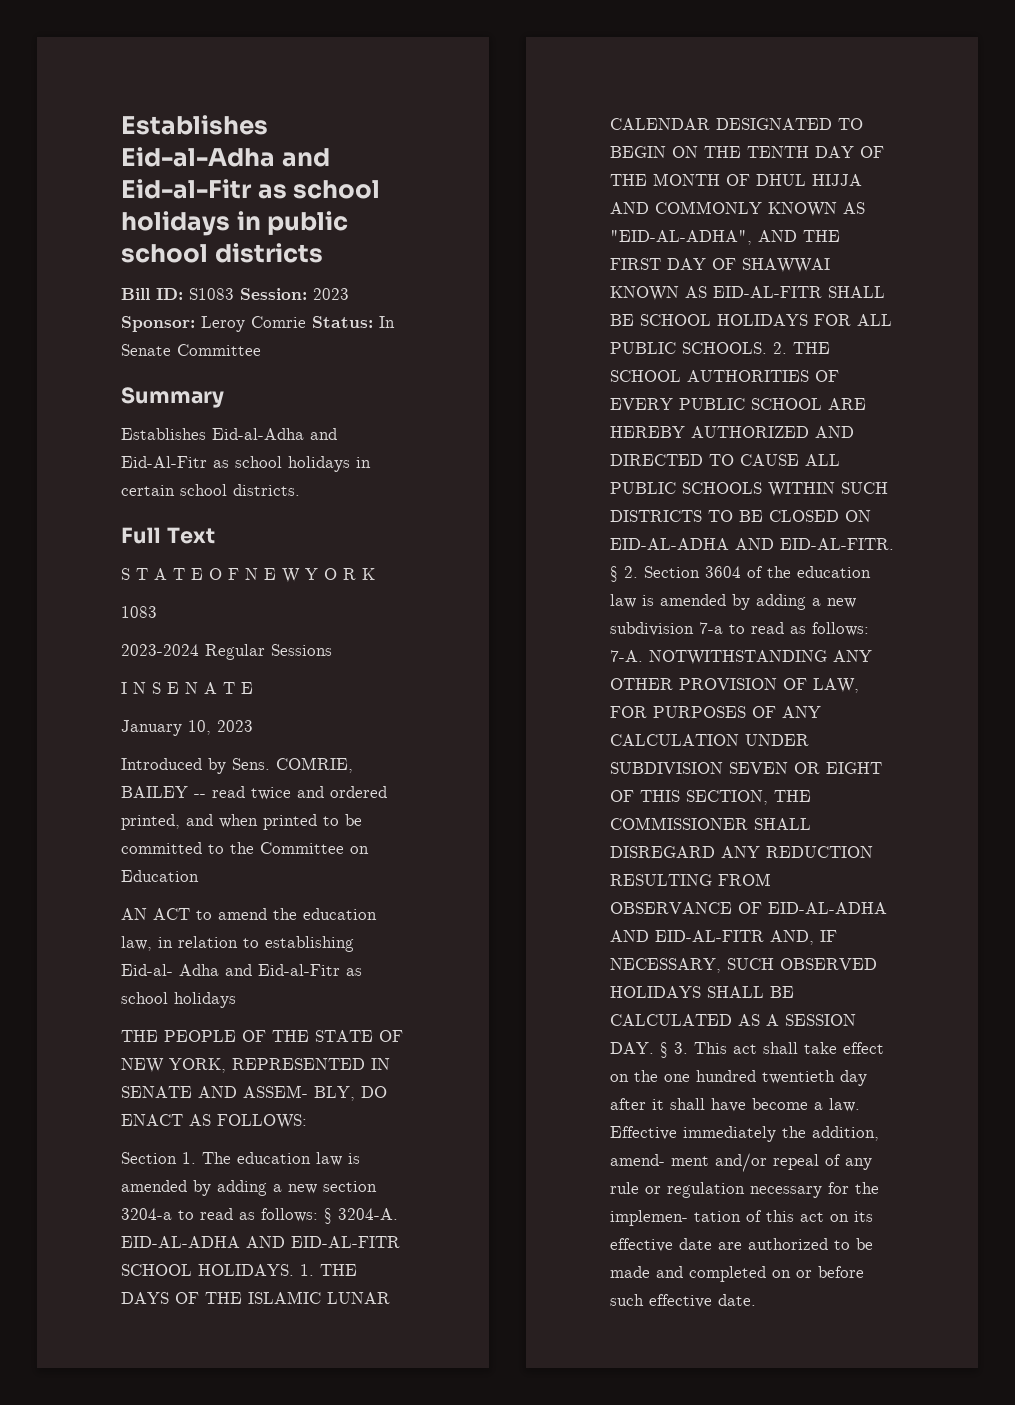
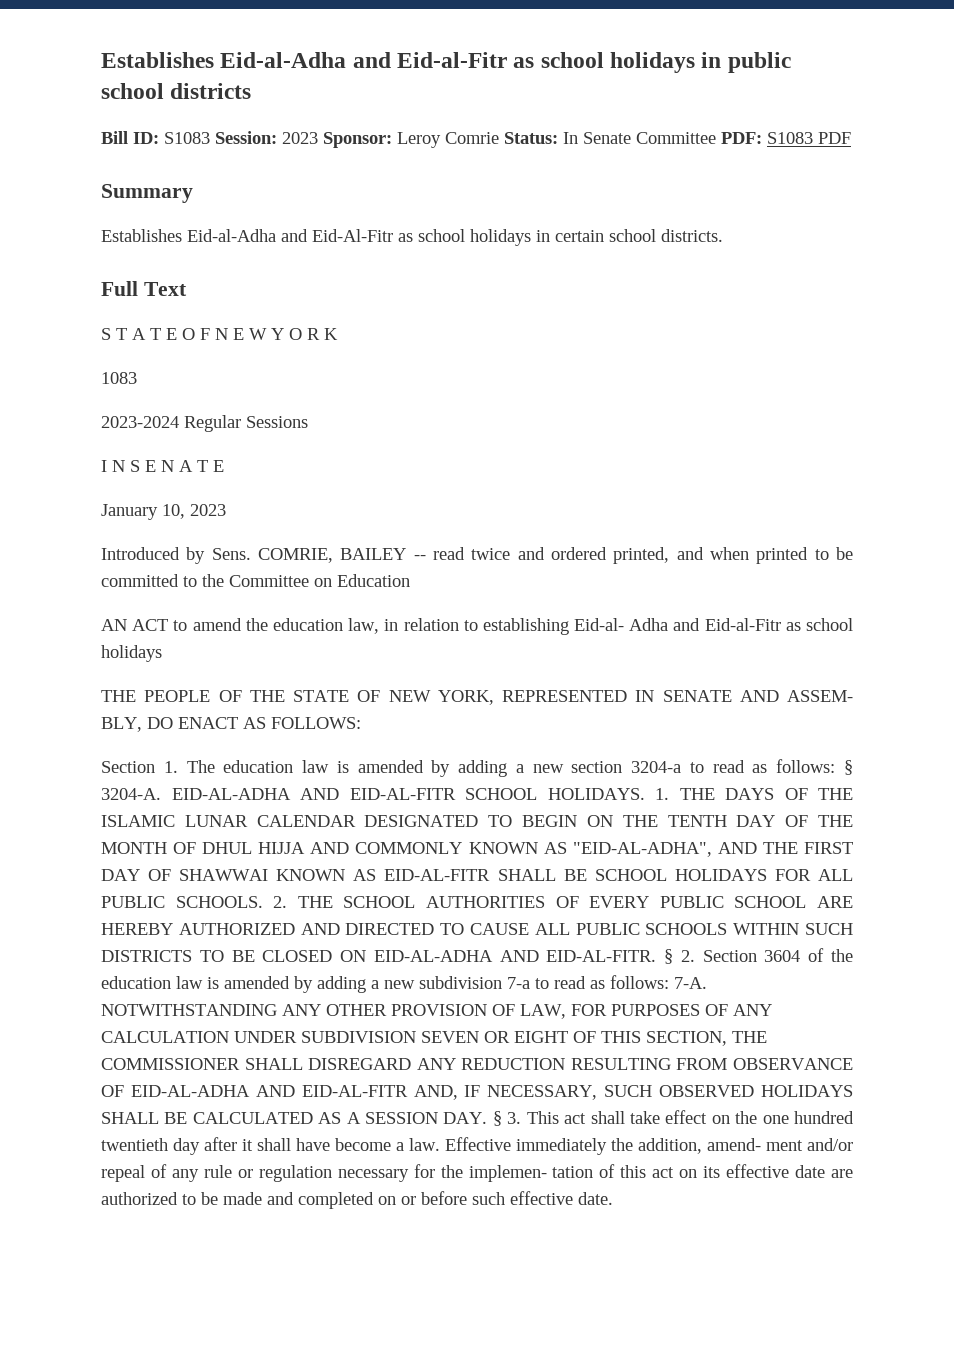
- Bill ID: S1083 Session: 2023 Sponsor: Leroy Comrie Status: In Senate Committee
+ Bill ID: S1083 Session: 2023 Sponsor: Leroy Comrie Status: In Senate Committee PDF: S1083 PDF

